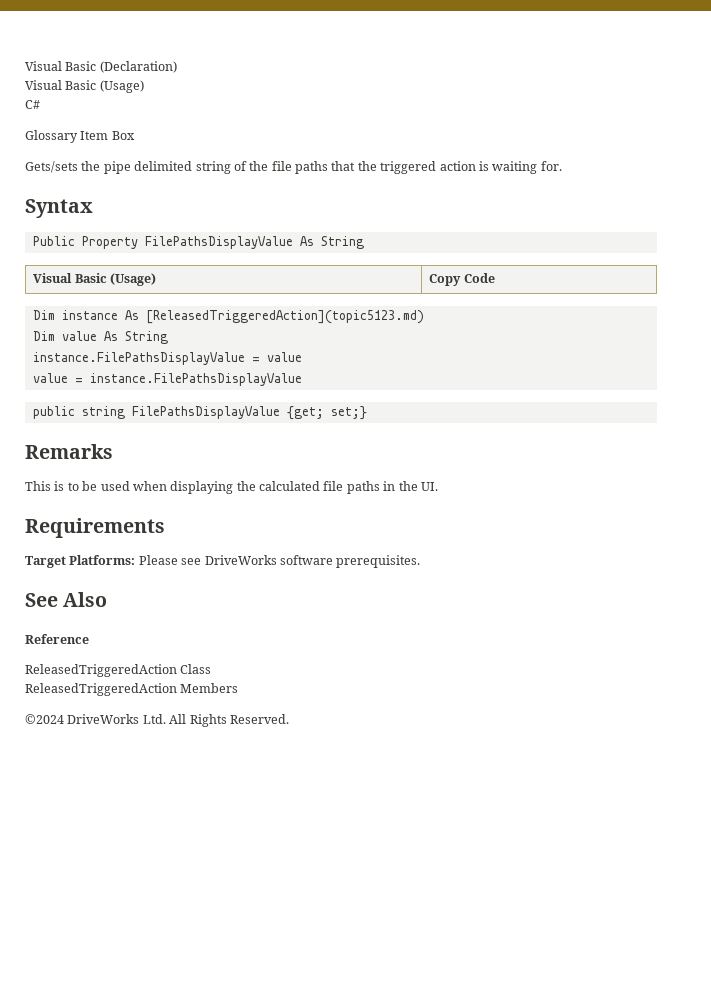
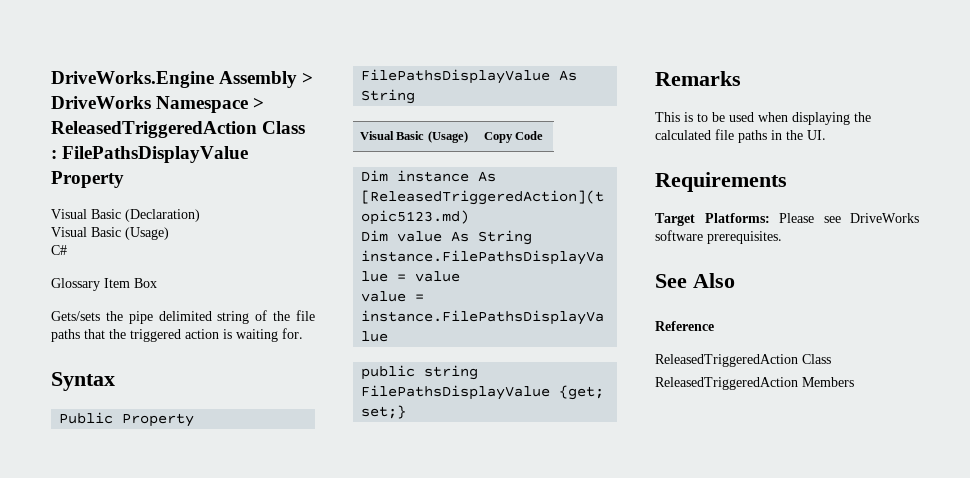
+ DriveWorks.Engine Assembly > DriveWorks Namespace > ReleasedTriggeredAction Class : FilePathsDisplayValue Property
- ©2024 DriveWorks Ltd. All Rights Reserved.

